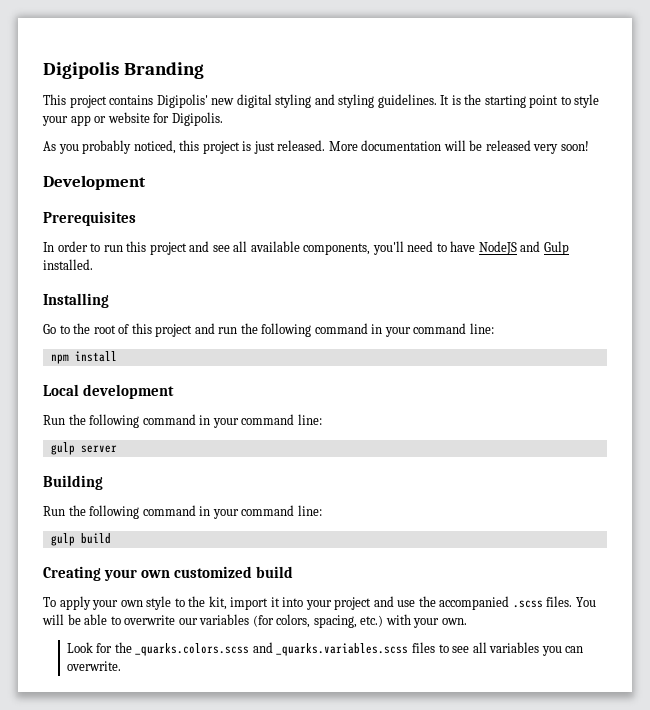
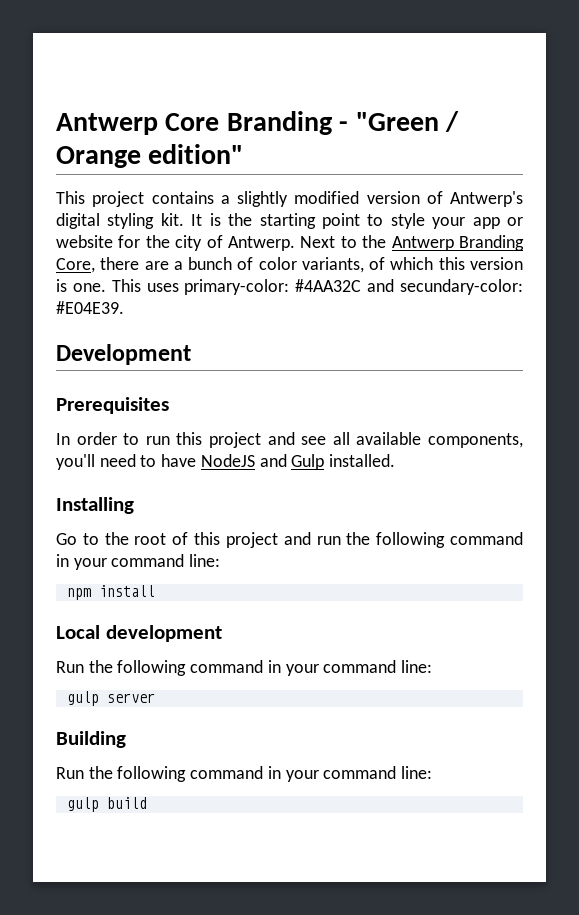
- Digipolis Branding
- This project contains Digipolis' new digital styling and styling guidelines.
+ Antwerp Core Branding - "Green / Orange edition"
+ This project contains a slightly modified version of Antwerp's digital styling kit.
- It is the starting point to style your app or website for Digipolis.
- As you probably noticed, this project is just released. More documentation will be released very soon!
+ It is the starting point to style your app or website for the city of Antwerp. Next to the Antwerp Branding Core, there are a bunch of color variants, of which this version is one. This uses primary-color: #4AA32C and secundary-color: #E04E39.
- Creating your own customized build
- To apply your own style to the kit, import it into your project and use the accompanied .scss files. You will be able to overwrite our variables (for colors, spacing, etc.) with your own.
- Look for the _quarks.colors.scss and _quarks.variables.scss files to see all variables you can overwrite.

